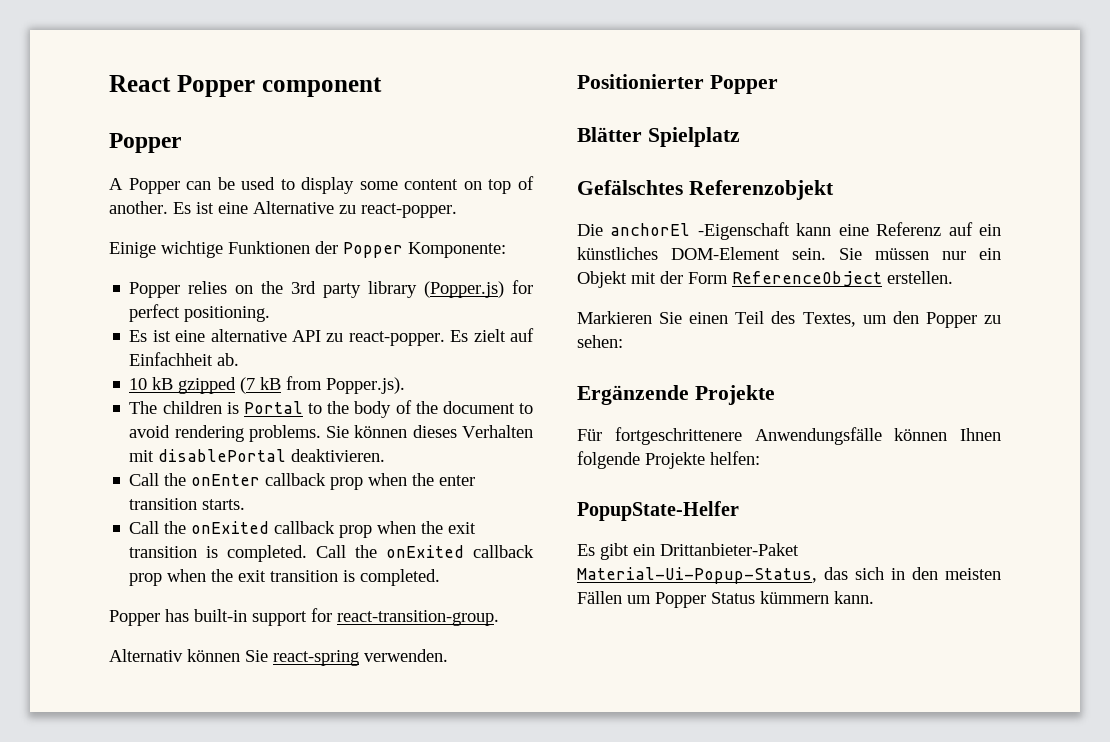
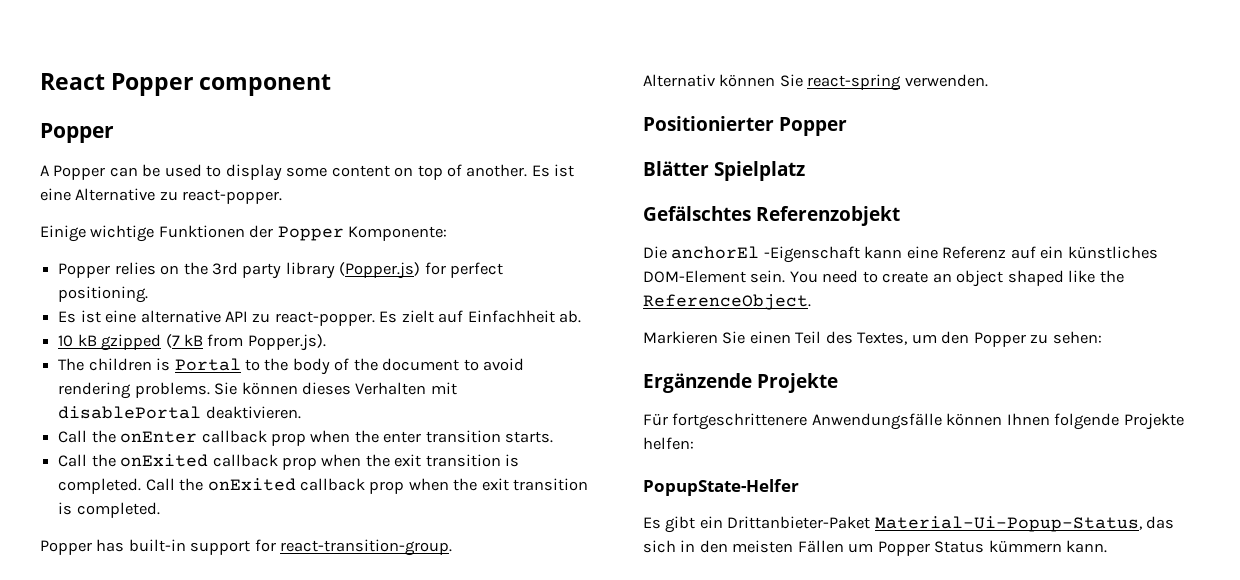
- Sie müssen nur ein Objekt mit der Form ReferenceObject erstellen.
+ You need to create an object shaped like the ReferenceObject.

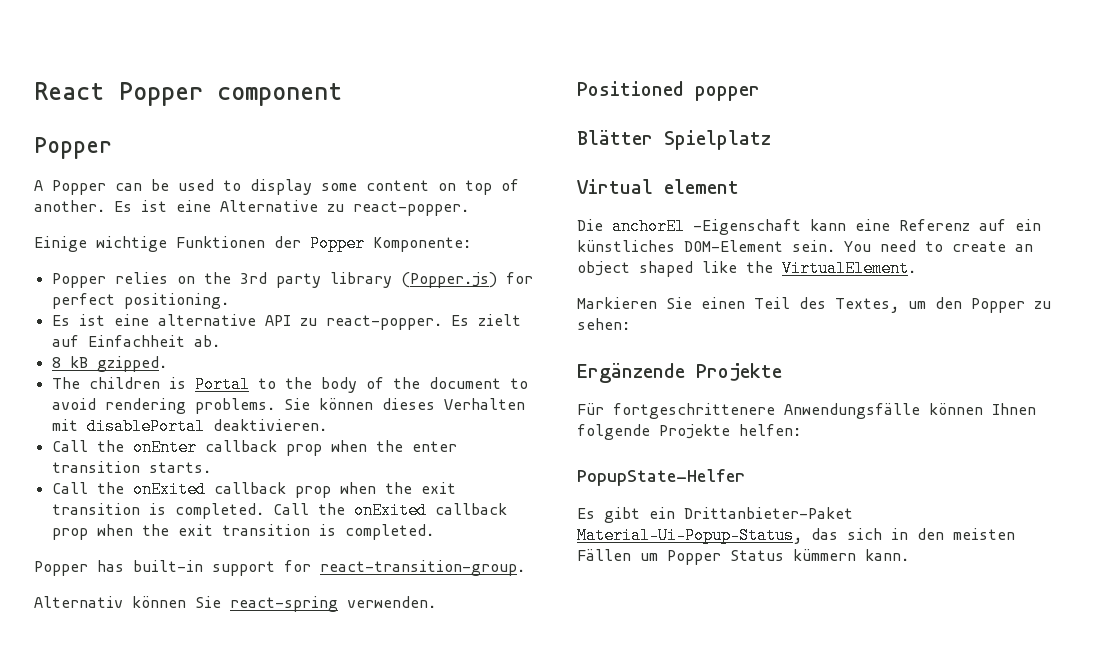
- 10 kB gzipped (7 kB from Popper.js).
+ 8 kB gzipped.
- Positionierter Popper
+ Positioned popper
- Gefälschtes Referenzobjekt
+ Virtual element
- You need to create an object shaped like the ReferenceObject.
+ You need to create an object shaped like the VirtualElement.

